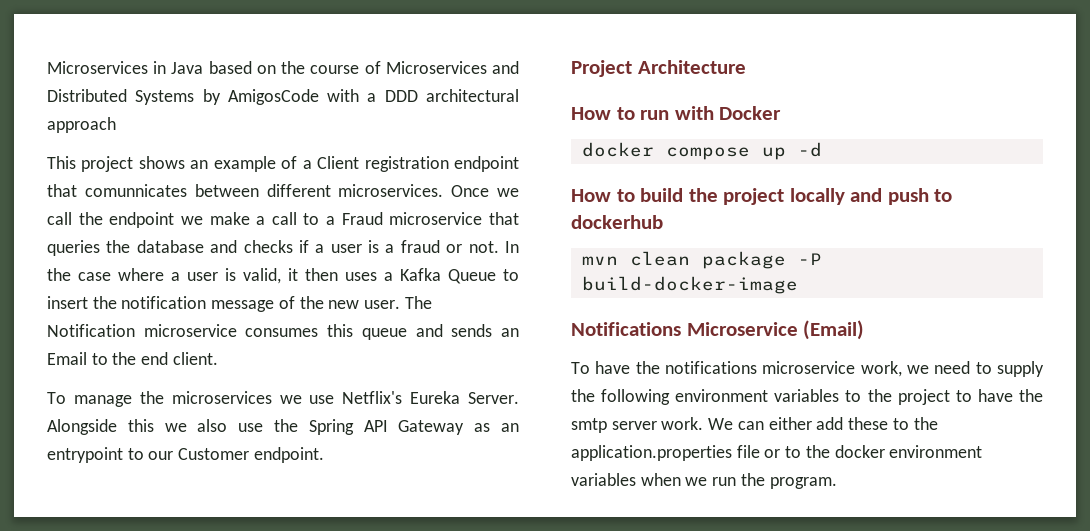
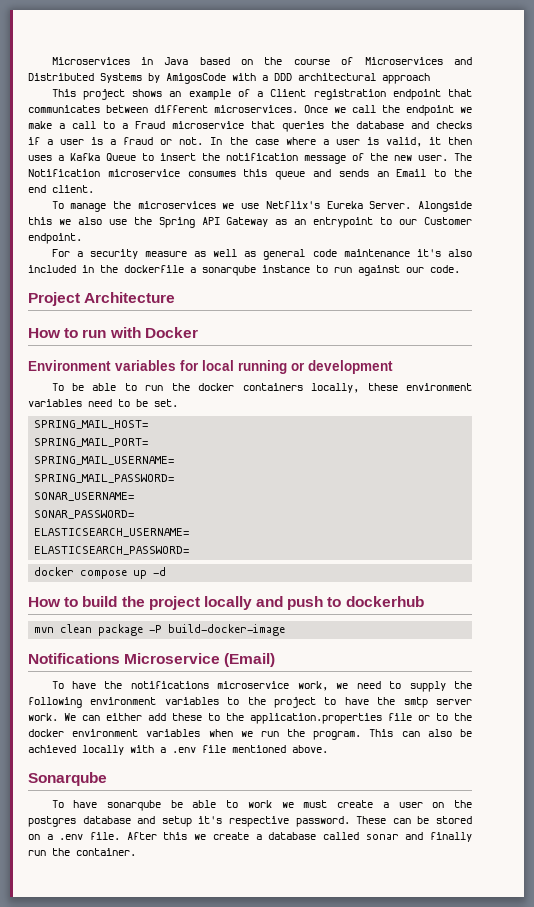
- This project shows an example of a Client registration endpoint that comunnicates between different microservices.
+ This project shows an example of a Client registration endpoint that communicates between different microservices.
+ For a security measure as well as general code maintenance it's also included in the dockerfile a sonarqube instance to run against our code.
+ Environment variables for local running or development
+ To be able to run the docker containers locally, these environment variables need to be set.
+ SPRING_MAIL_HOST=
+ SPRING_MAIL_PORT=
+ SPRING_MAIL_USERNAME=
+ SPRING_MAIL_PASSWORD=
+ SONAR_USERNAME=
+ SONAR_PASSWORD=
+ ELASTICSEARCH_USERNAME=
+ ELASTICSEARCH_PASSWORD=
+ This can also be achieved locally with a .env file mentioned above.
+ Sonarqube
+ To have sonarqube be able to work we must create a user on the postgres database and setup it's respective password. These can be stored on a .env file. After this we create a database called sonar and finally run the container.

